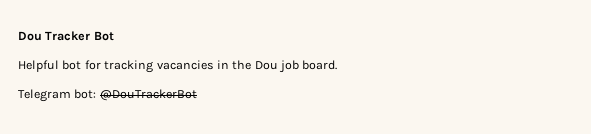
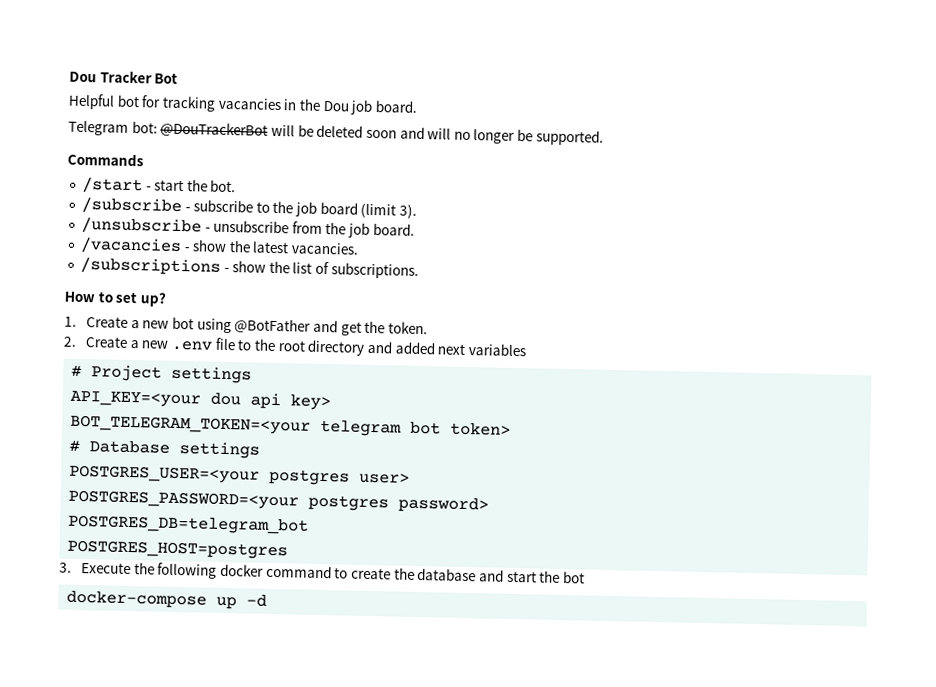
- Telegram bot: @DouTrackerBot
+ Telegram bot: @DouTrackerBot will be deleted soon and will no longer be supported.
+ Commands
+ /start - start the bot.
+ /subscribe - subscribe to the job board (limit 3).
+ /unsubscribe - unsubscribe from the job board.
+ /vacancies - show the latest vacancies.
+ /subscriptions - show the list of subscriptions.
+ How to set up?
+ 1. Create a new bot using @BotFather and get the token.
+ 2. Create a new .env file to the root directory and added next variables
+ # Project settings
+ API_KEY=<your dou api key>
+ BOT_TELEGRAM_TOKEN=<your telegram bot token>
+ # Database settings
+ POSTGRES_USER=<your postgres user>
+ POSTGRES_PASSWORD=<your postgres password>
+ POSTGRES_DB=telegram_bot
+ POSTGRES_HOST=postgres
+ 3. Execute the following docker command to create the database and start the bot
+ docker-compose up -d

